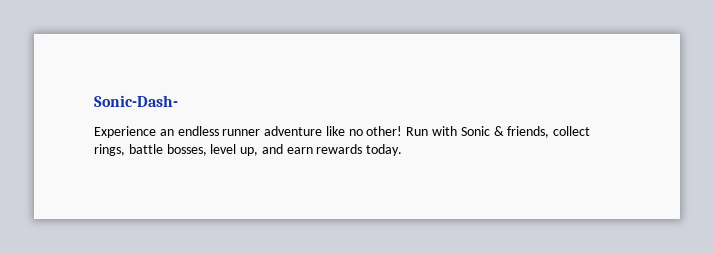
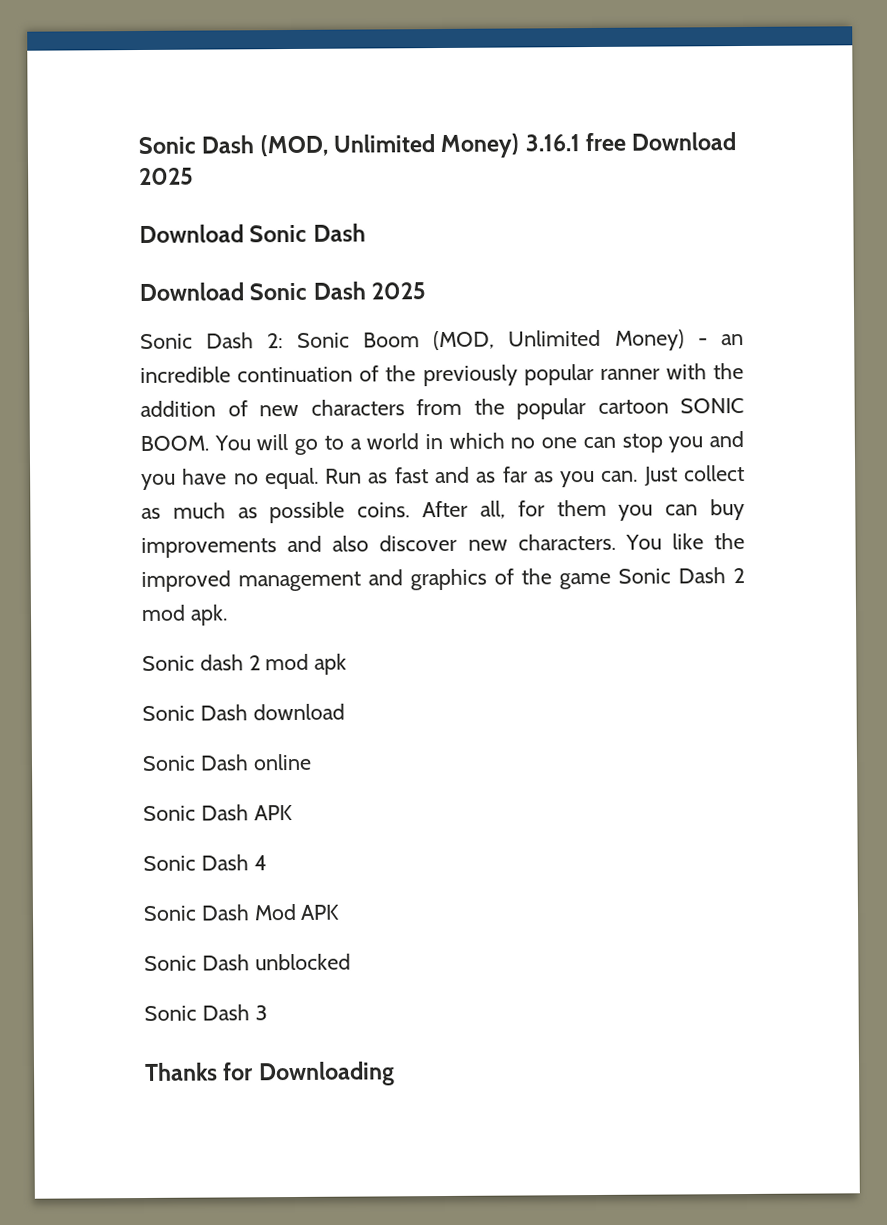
- Sonic-Dash-
- Experience an endless runner adventure like no other! Run with Sonic & friends, collect rings, battle bosses, level up, and earn rewards today.
+ Sonic Dash (MOD, Unlimited Money) 3.16.1 free Download 2025
+ Download Sonic Dash
+ Download Sonic Dash 2025
+ Sonic Dash 2: Sonic Boom (MOD, Unlimited Money) - an incredible continuation of the previously popular ranner with the addition of new characters from the popular cartoon SONIC BOOM. You will go to a world in which no one can stop you and you have no equal. Run as fast and as far as you can. Just collect as much as possible coins. After all, for them you can buy improvements and also discover new characters. You like the improved management and graphics of the game Sonic Dash 2 mod apk.
+ Sonic dash 2 mod apk
+ Sonic Dash download
+ Sonic Dash online
+ Sonic Dash APK
+ Sonic Dash 4
+ Sonic Dash Mod APK
+ Sonic Dash unblocked
+ Sonic Dash 3
+ Thanks for Downloading

